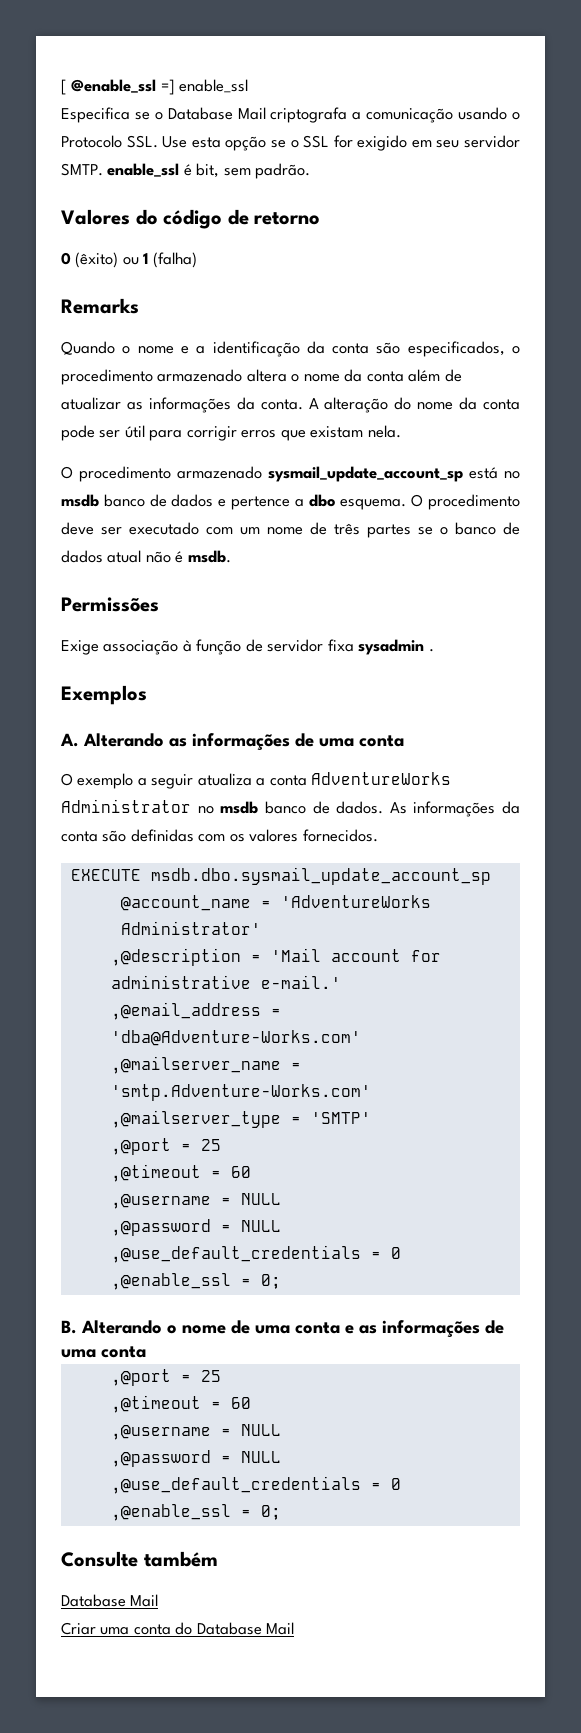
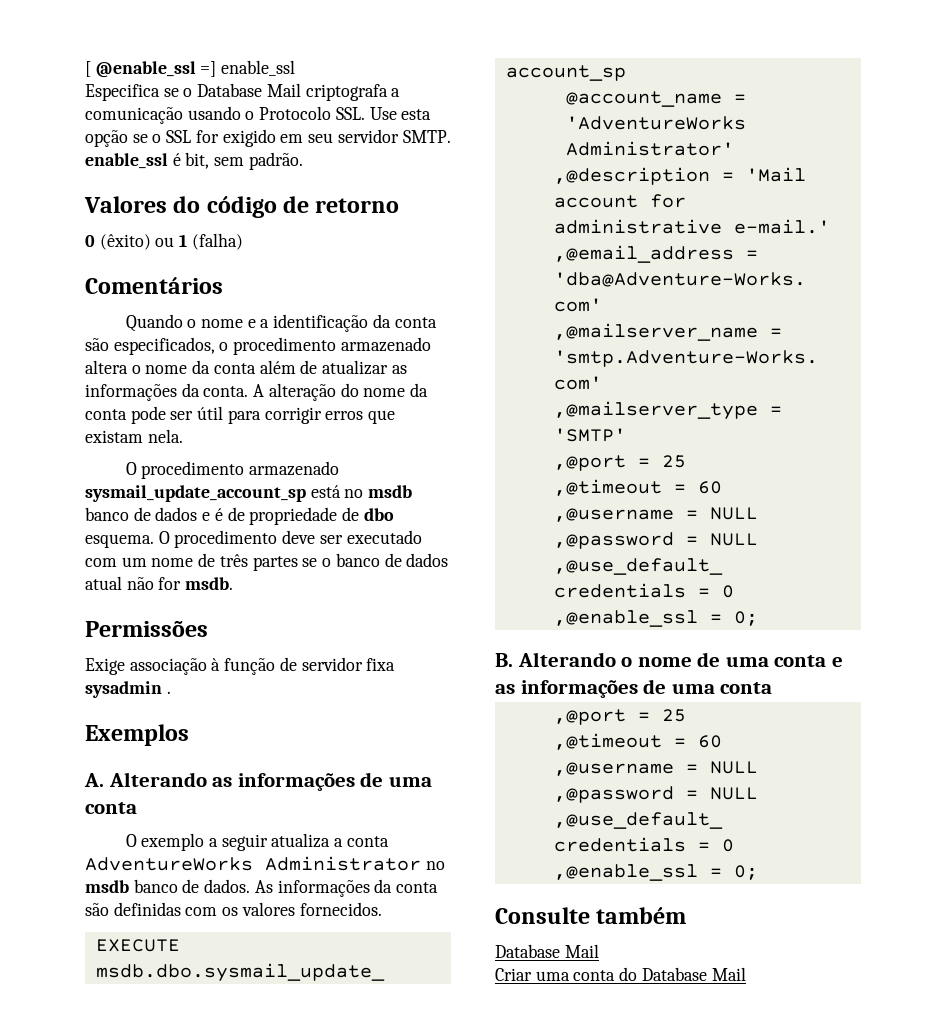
- Remarks
+ Comentários
- O procedimento armazenado sysmail_update_account_sp está no msdb banco de dados e pertence a dbo esquema.
+ O procedimento armazenado sysmail_update_account_sp está no msdb banco de dados e é de propriedade de dbo esquema.
- O procedimento deve ser executado com um nome de três partes se o banco de dados atual não é msdb.
+ O procedimento deve ser executado com um nome de três partes se o banco de dados atual não for msdb.

